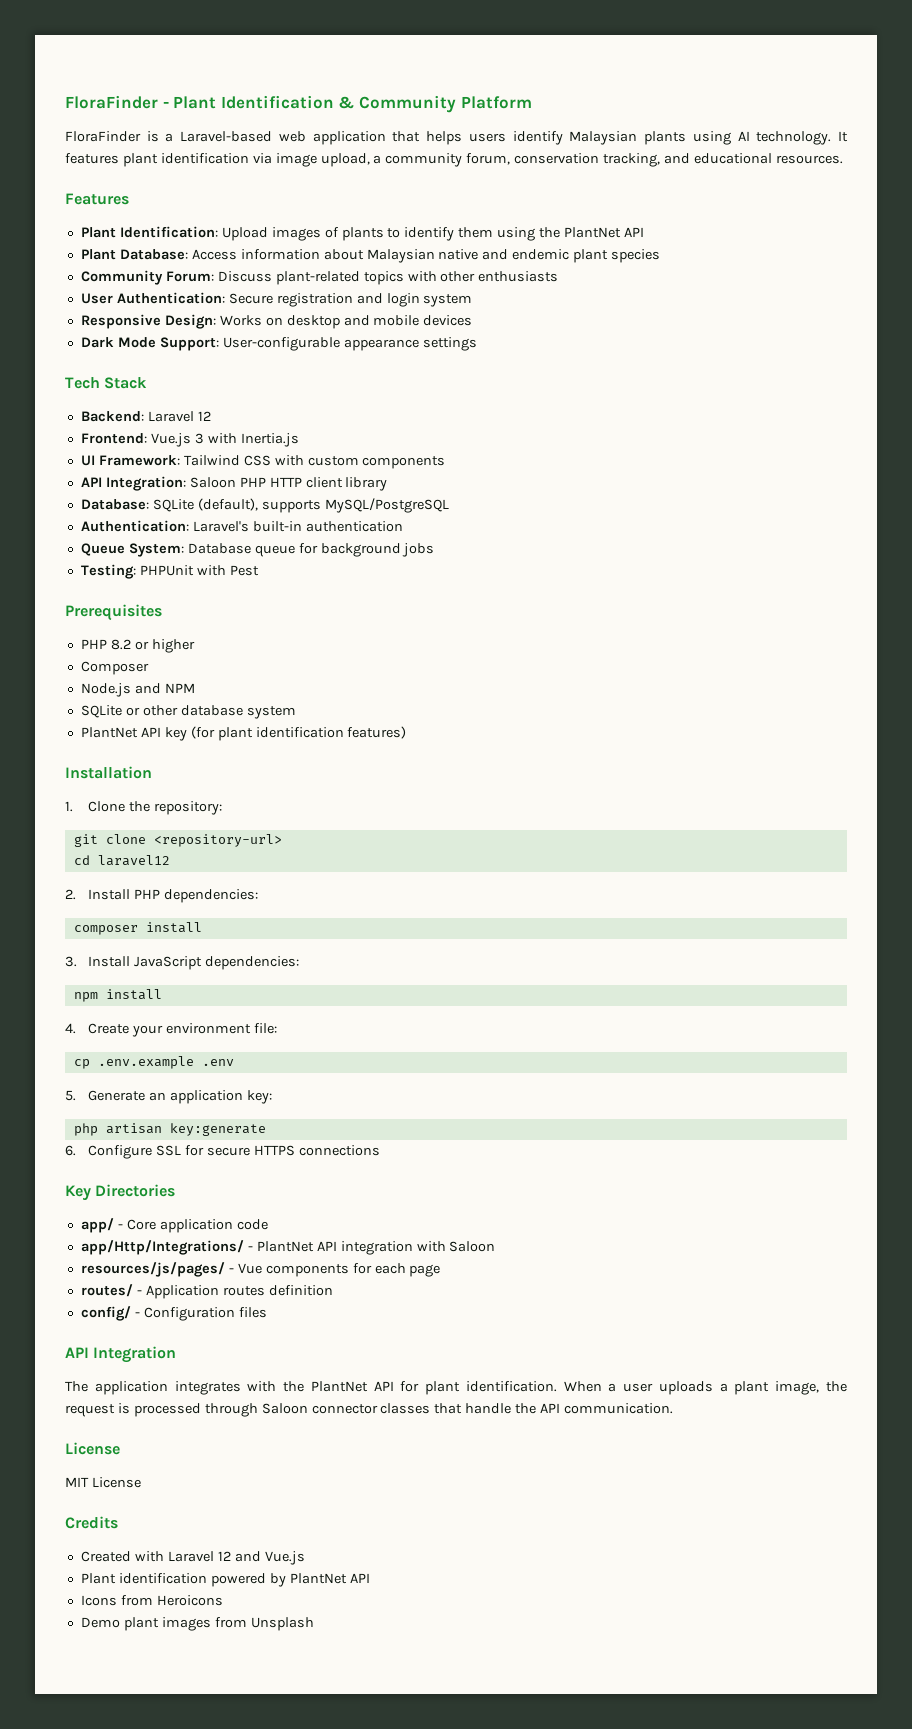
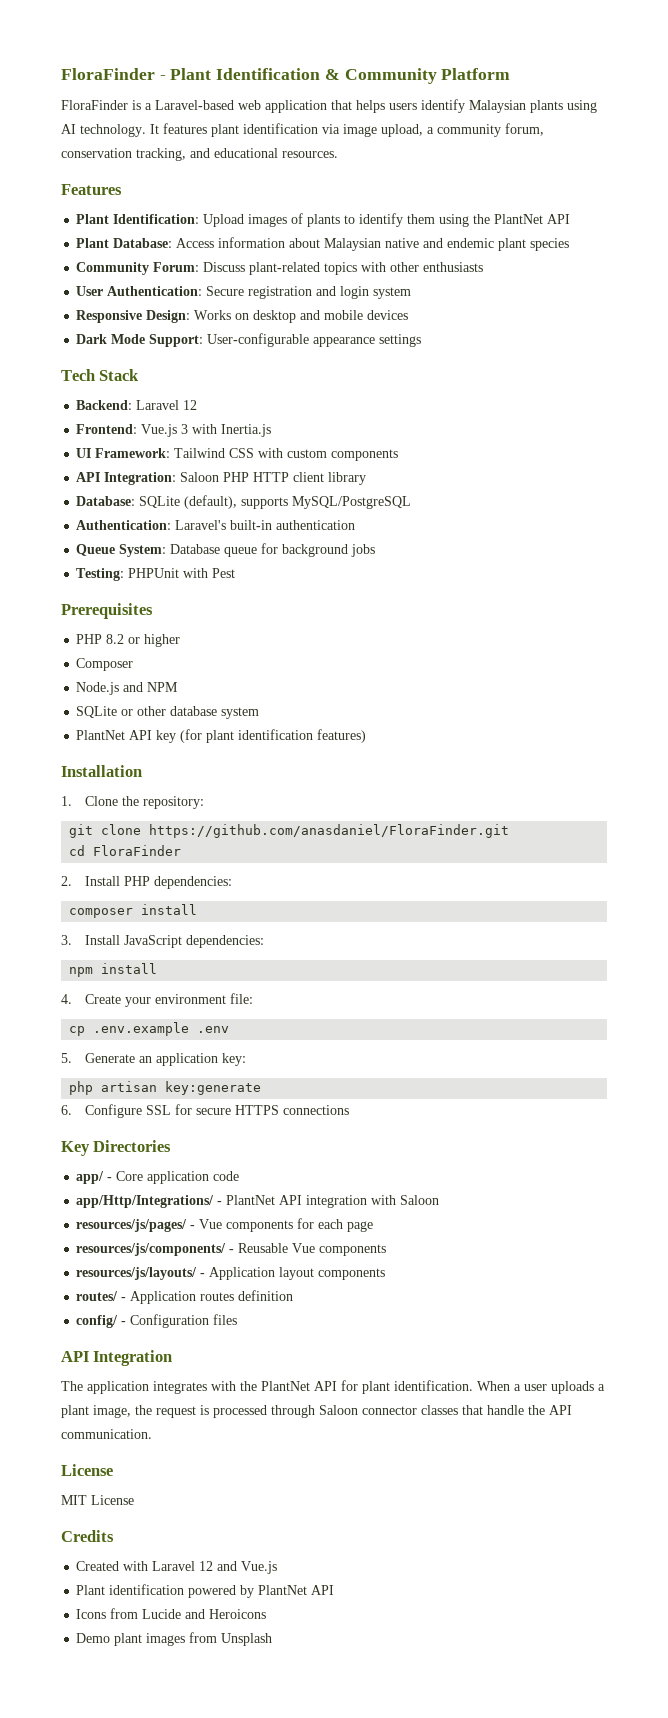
- git clone <repository-url>
+ git clone https://github.com/anasdaniel/FloraFinder.git
- cd laravel12
+ cd FloraFinder
+ resources/js/components/ - Reusable Vue components
+ resources/js/layouts/ - Application layout components
- Icons from Heroicons
+ Icons from Lucide and Heroicons

